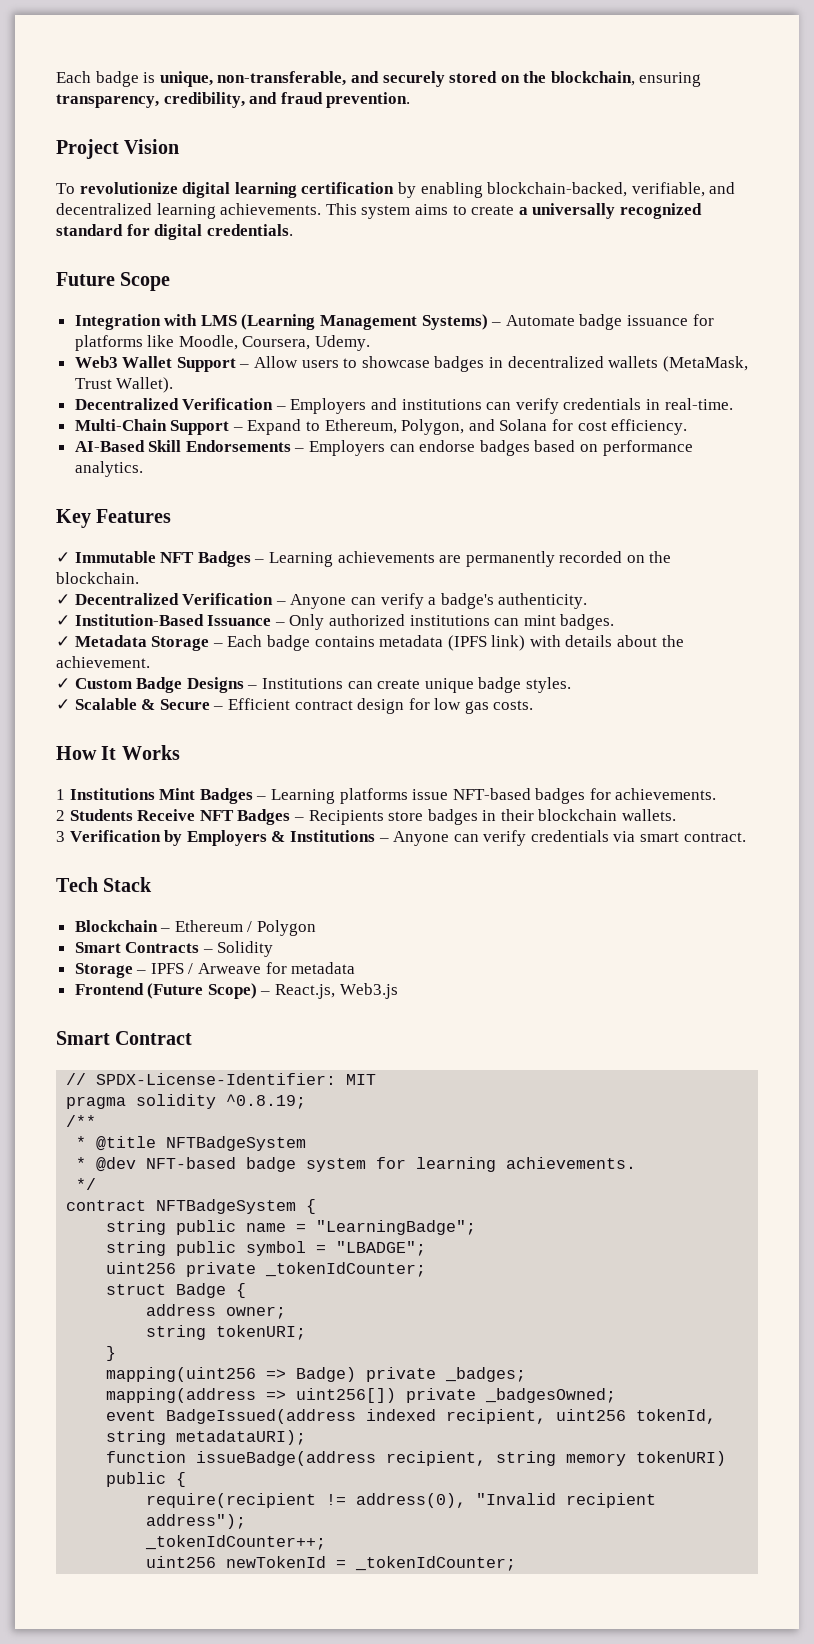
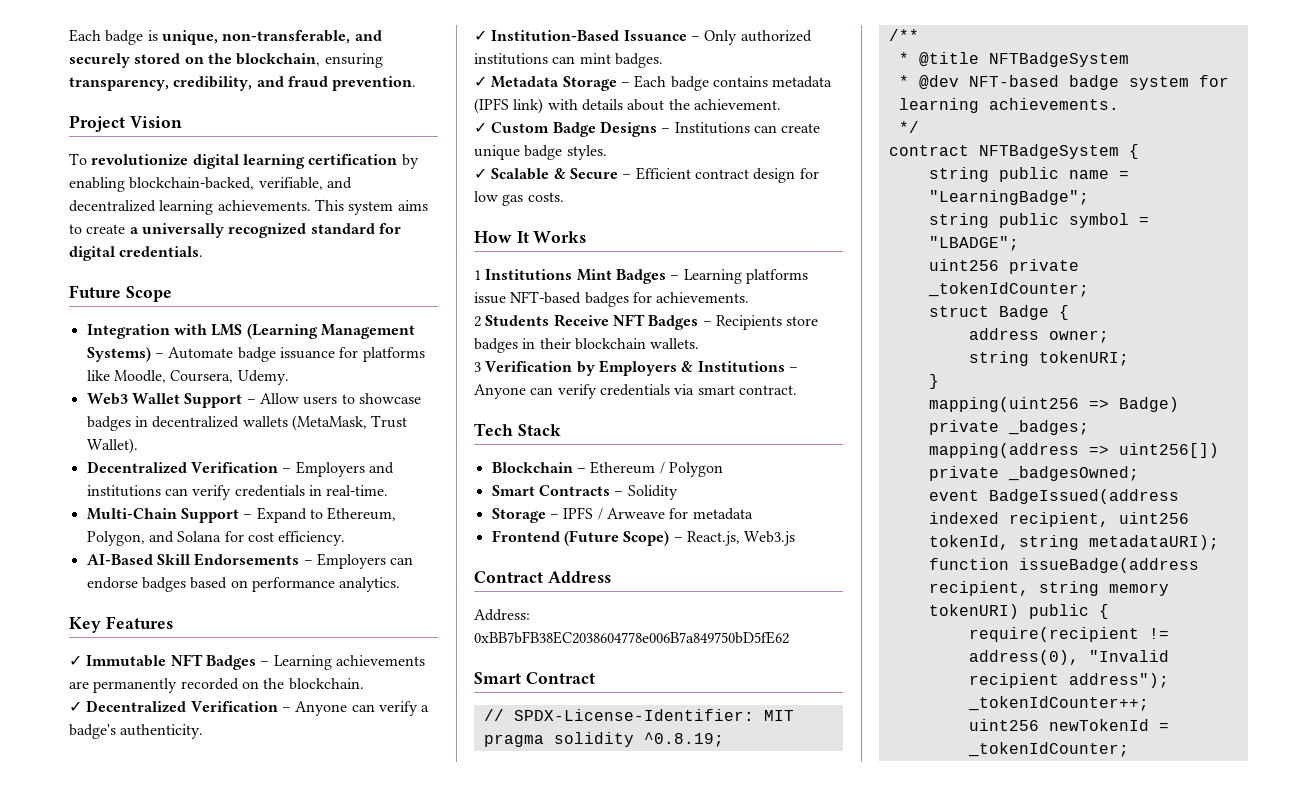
+ Contract Address
+ Address: 0xBB7bFB38EC2038604778e006B7a849750bD5fE62

